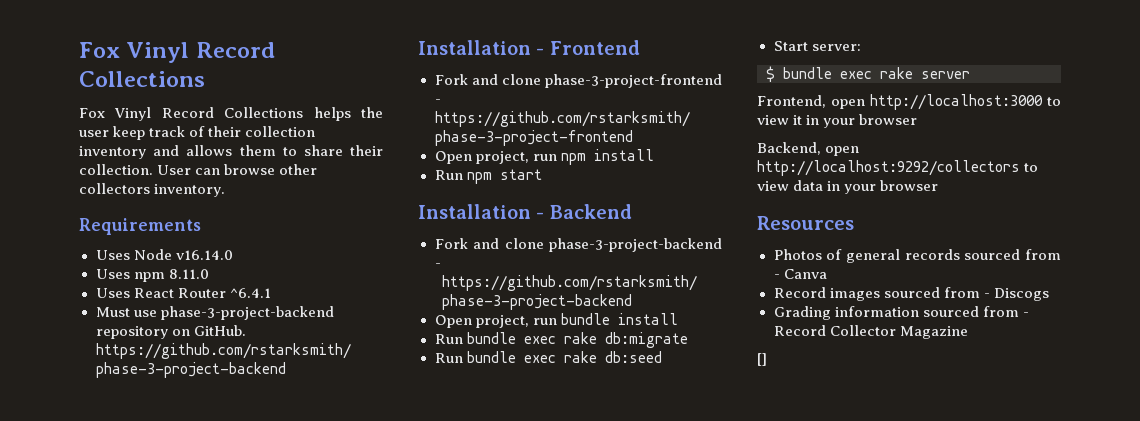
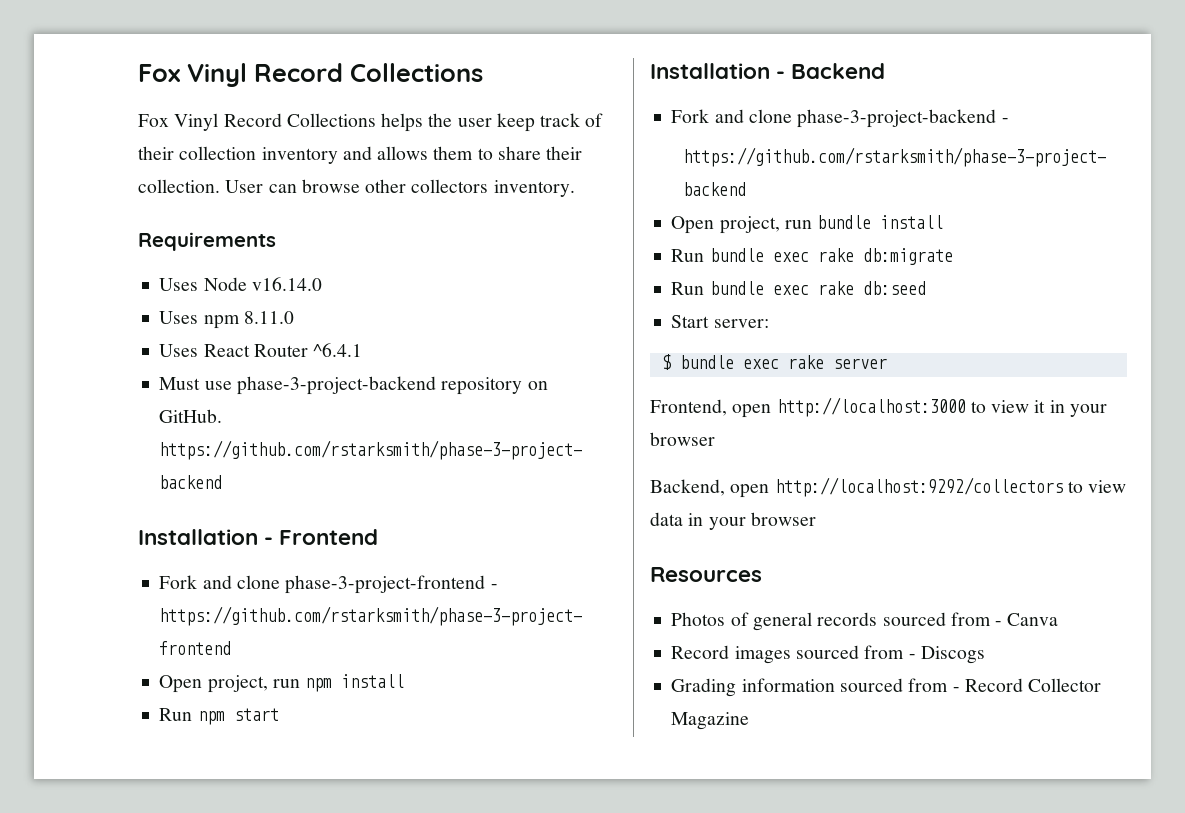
- []

